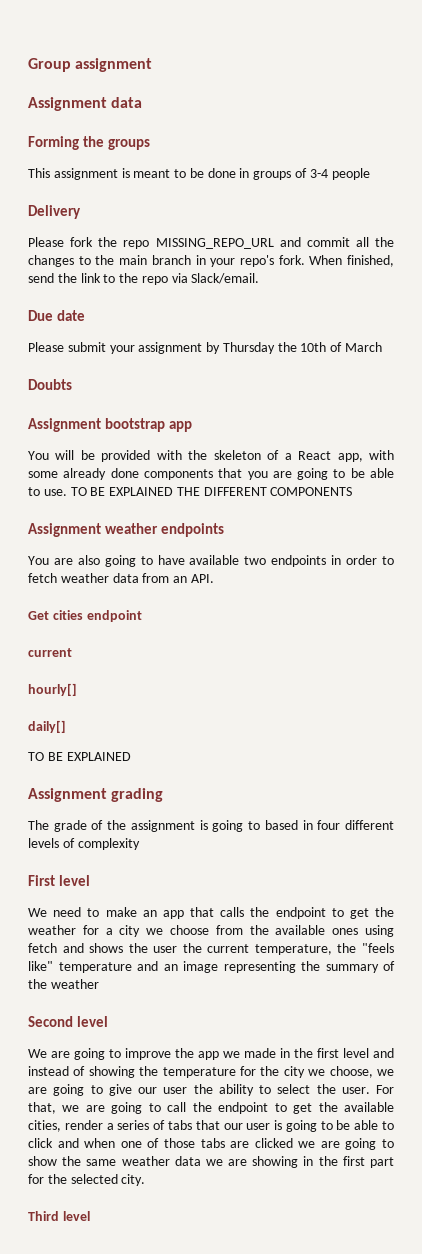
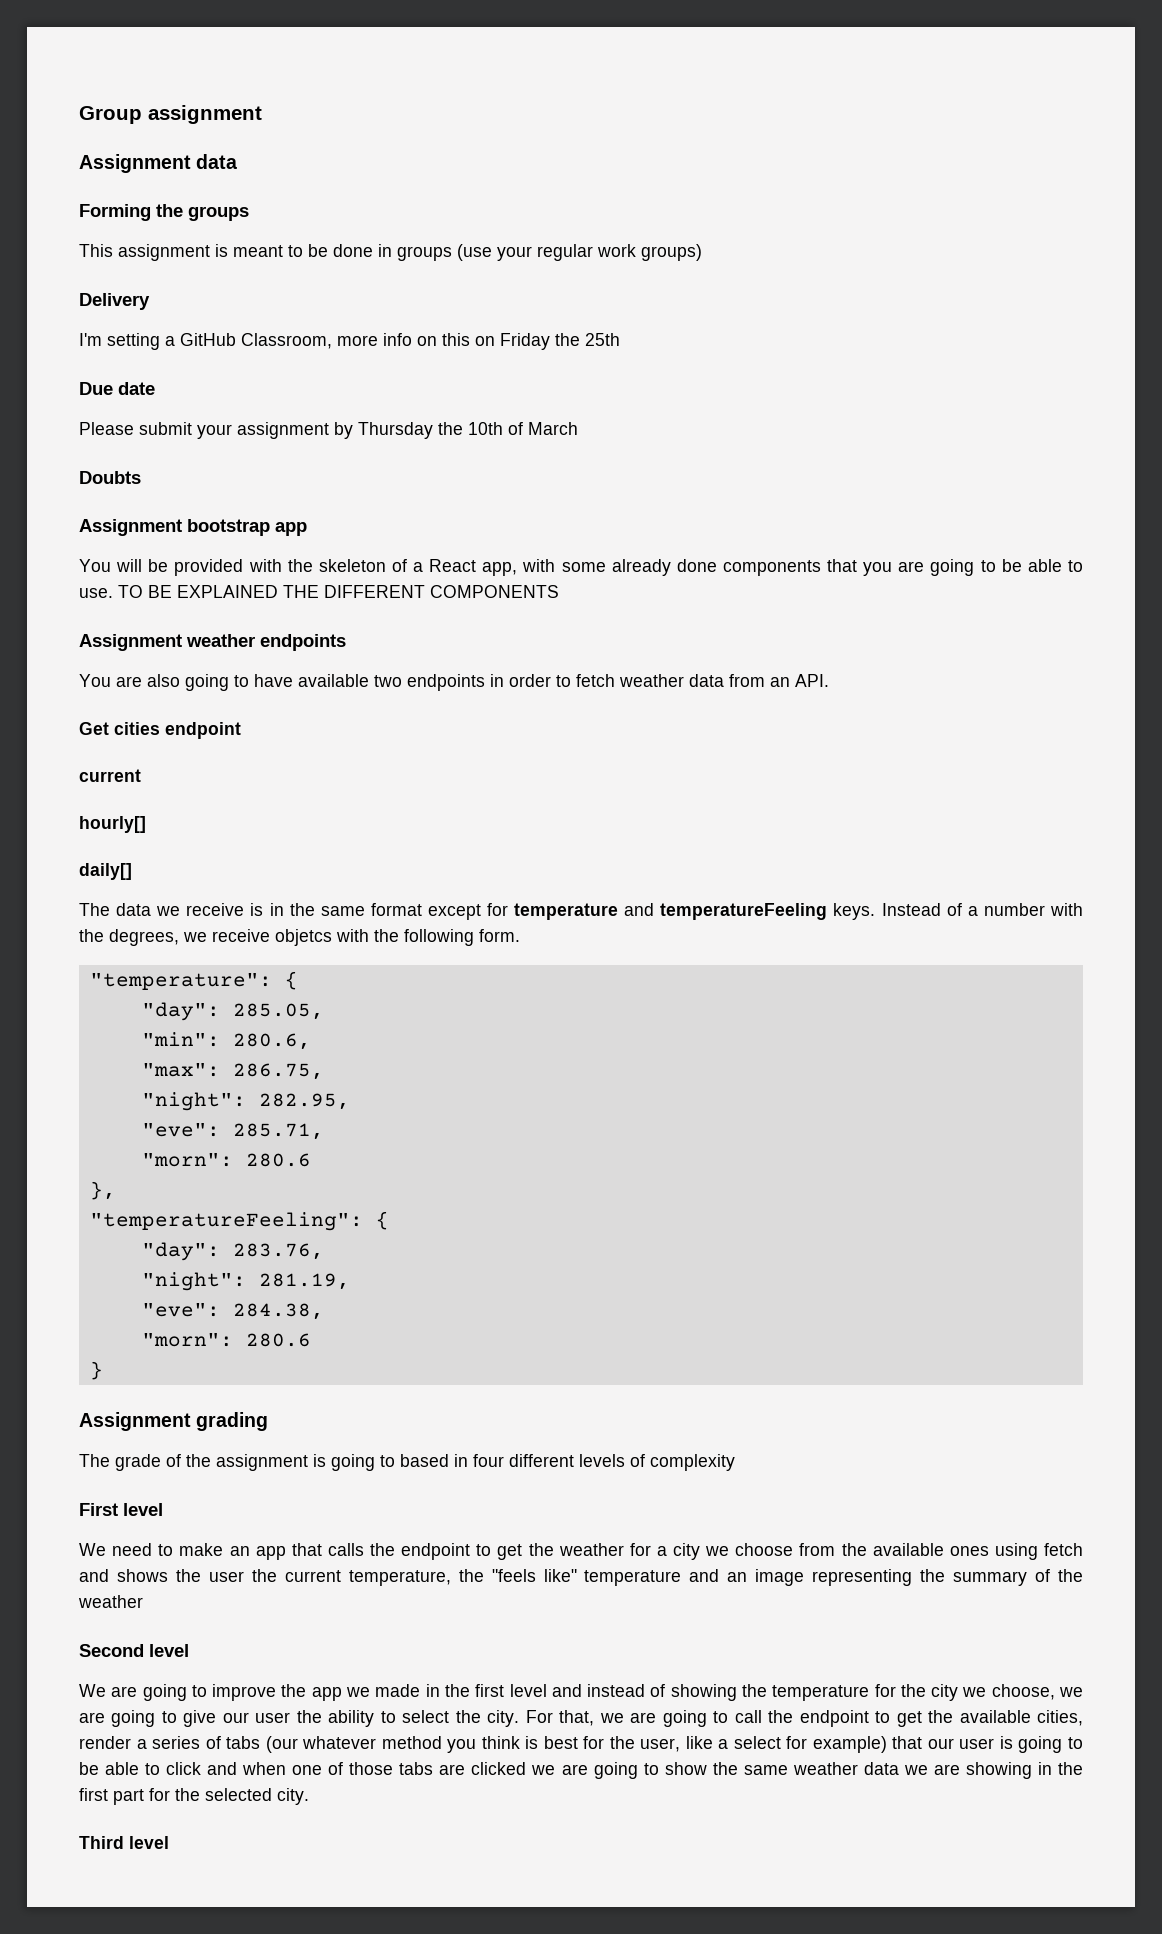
- This assignment is meant to be done in groups of 3-4 people
+ This assignment is meant to be done in groups (use your regular work groups)
  Delivery
- Please fork the repo MISSING_REPO_URL and commit all the changes to the main branch in your repo's fork. When finished, send the link to the repo via Slack/email.
+ I'm setting a GitHub Classroom, more info on this on Friday the 25th
  daily[]
- TO BE EXPLAINED
+ The data we receive is in the same format except for temperature and temperatureFeeling keys. Instead of a number with the degrees, we receive objetcs with the following form.
+ "temperature": {
+ "day": 285.05,
+ "min": 280.6,
+ "max": 286.75,
+ "night": 282.95,
+ "eve": 285.71,
+ "morn": 280.6
+ },
+ "temperatureFeeling": {
+ "day": 283.76,
+ "night": 281.19,
+ "eve": 284.38,
+ "morn": 280.6
+ }
- We are going to improve the app we made in the first level and instead of showing the temperature for the city we choose, we are going to give our user the ability to select the user.
+ We are going to improve the app we made in the first level and instead of showing the temperature for the city we choose, we are going to give our user the ability to select the city.
- For that, we are going to call the endpoint to get the available cities, render a series of tabs that our user is going to be able to click and when one of those tabs are clicked we are going to show the same weather data we are showing in the first part for the selected city.
+ For that, we are going to call the endpoint to get the available cities, render a series of tabs (our whatever method you think is best for the user, like a select for example) that our user is going to be able to click and when one of those tabs are clicked we are going to show the same weather data we are showing in the first part for the selected city.

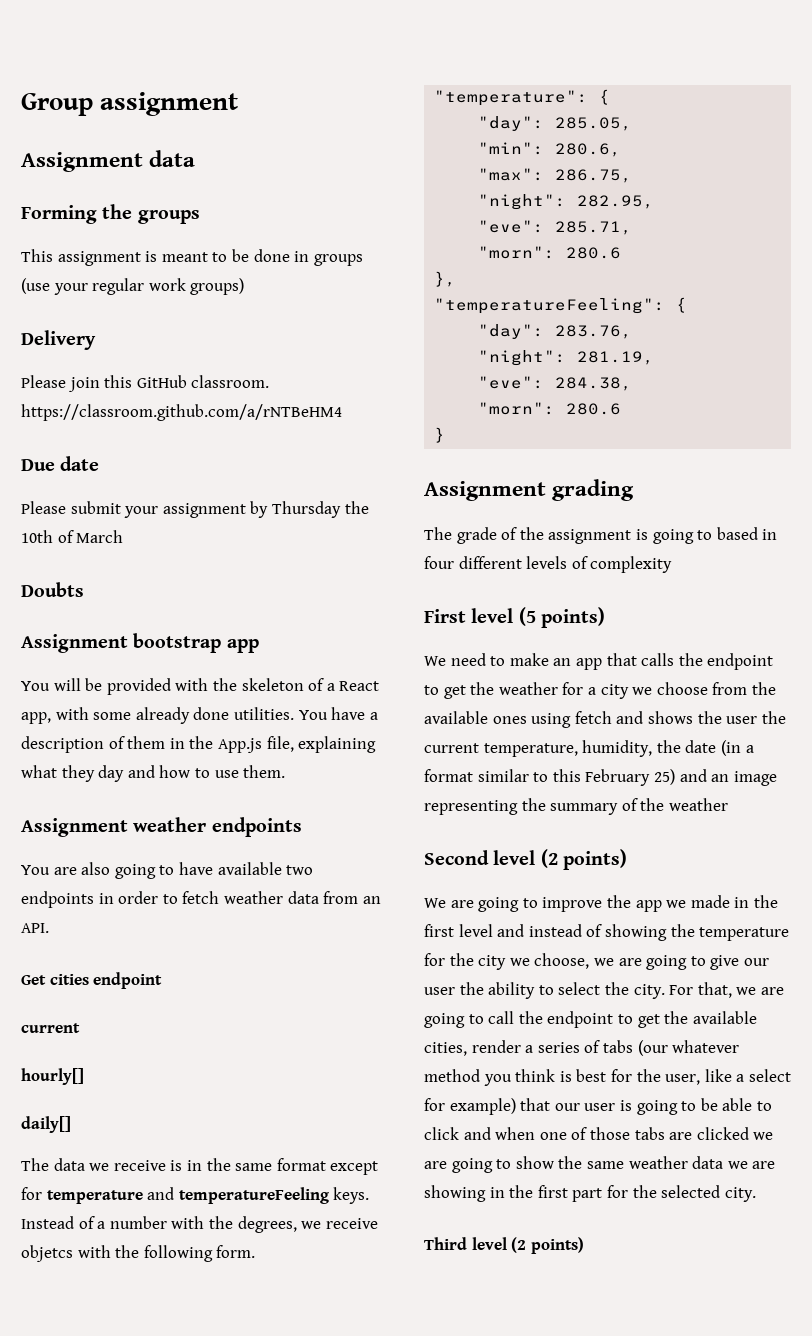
- I'm setting a GitHub Classroom, more info on this on Friday the 25th
+ Please join this GitHub classroom. https://classroom.github.com/a/rNTBeHM4
- You will be provided with the skeleton of a React app, with some already done components that you are going to be able to use. TO BE EXPLAINED THE DIFFERENT COMPONENTS
+ You will be provided with the skeleton of a React app, with some already done utilities. You have a description of them in the App.js file, explaining what they day and how to use them.
- First level
+ First level (5 points)
- We need to make an app that calls the endpoint to get the weather for a city we choose from the available ones using fetch and shows the user the current temperature, the "feels like" temperature and an image representing the summary of the weather
+ We need to make an app that calls the endpoint to get the weather for a city we choose from the available ones using fetch and shows the user the current temperature, humidity, the date (in a format similar to this February 25) and an image representing the summary of the weather
- Second level
+ Second level (2 points)
- Third level
+ Third level (2 points)

